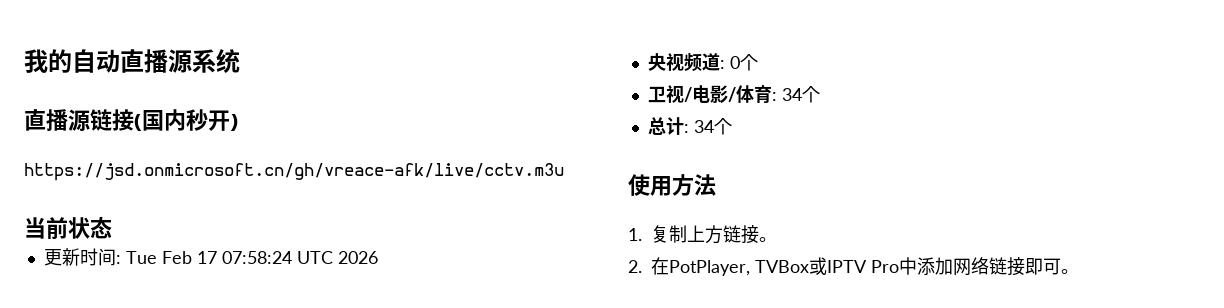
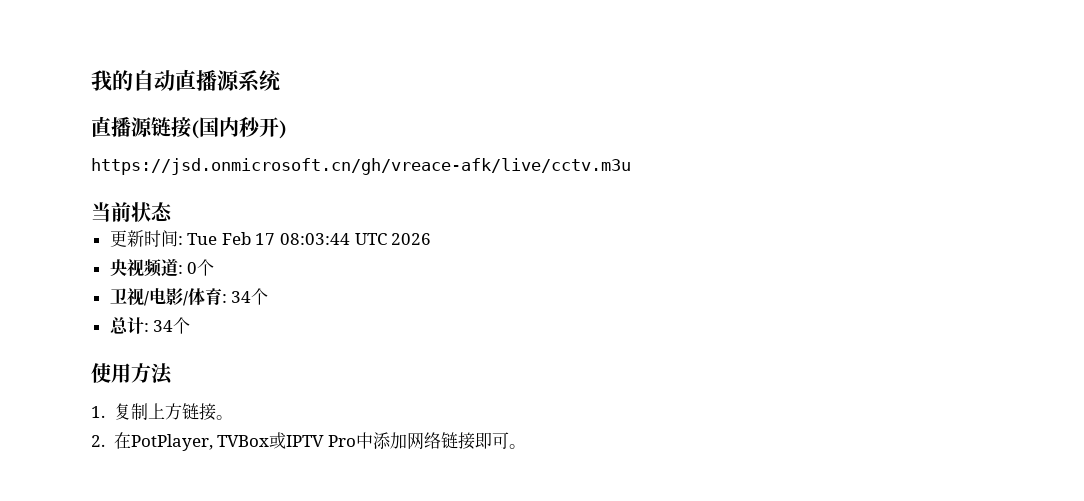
- 更新时间: Tue Feb 17 07:58:24 UTC 2026
+ 更新时间: Tue Feb 17 08:03:44 UTC 2026

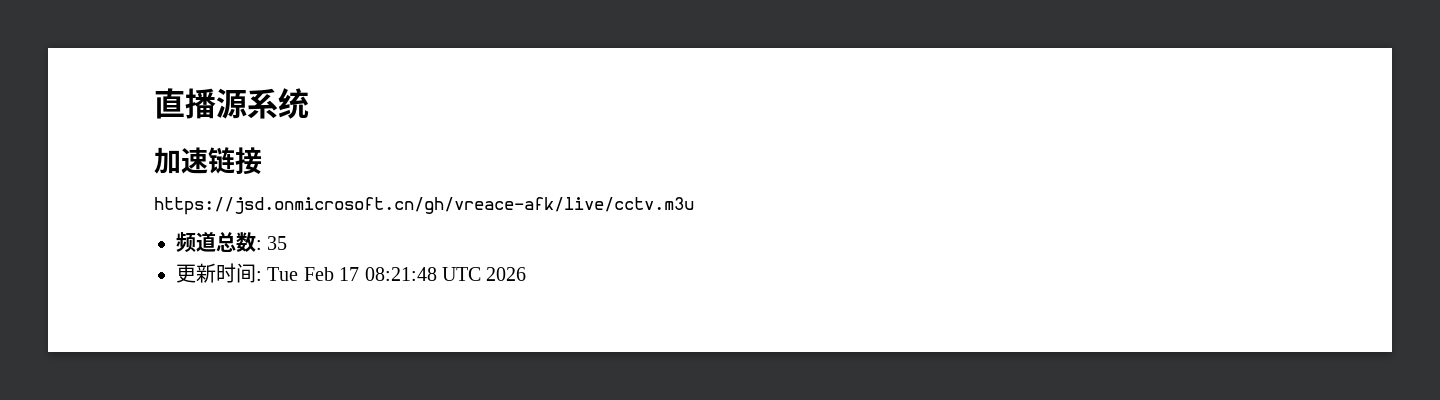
- 我的自动直播源系统
+ 直播源系统
- 直播源链接(国内秒开)
+ 加速链接
  https://jsd.onmicrosoft.cn/gh/vreace-afk/live/cctv.m3u
- 当前状态
+ 频道总数: 35
- 更新时间: Tue Feb 17 08:03:44 UTC 2026
+ 更新时间: Tue Feb 17 08:21:48 UTC 2026
- 央视频道: 0个
- 卫视/电影/体育: 34个
- 总计: 34个
- 使用方法
- 1.复制上方链接。
- 2.在PotPlayer, TVBox或IPTV Pro中添加网络链接即可。

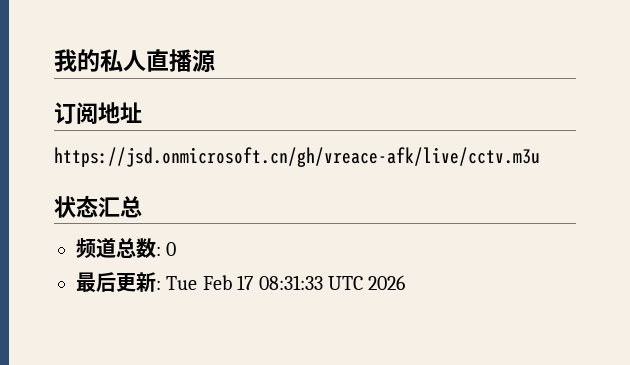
- 直播源系统
- 加速链接
+ 我的私人直播源
+ 订阅地址
+ 状态汇总
- 频道总数: 35
- 更新时间: Tue Feb 17 08:21:48 UTC 2026
+ 频道总数: 0
+ 最后更新: Tue Feb 17 08:31:33 UTC 2026

